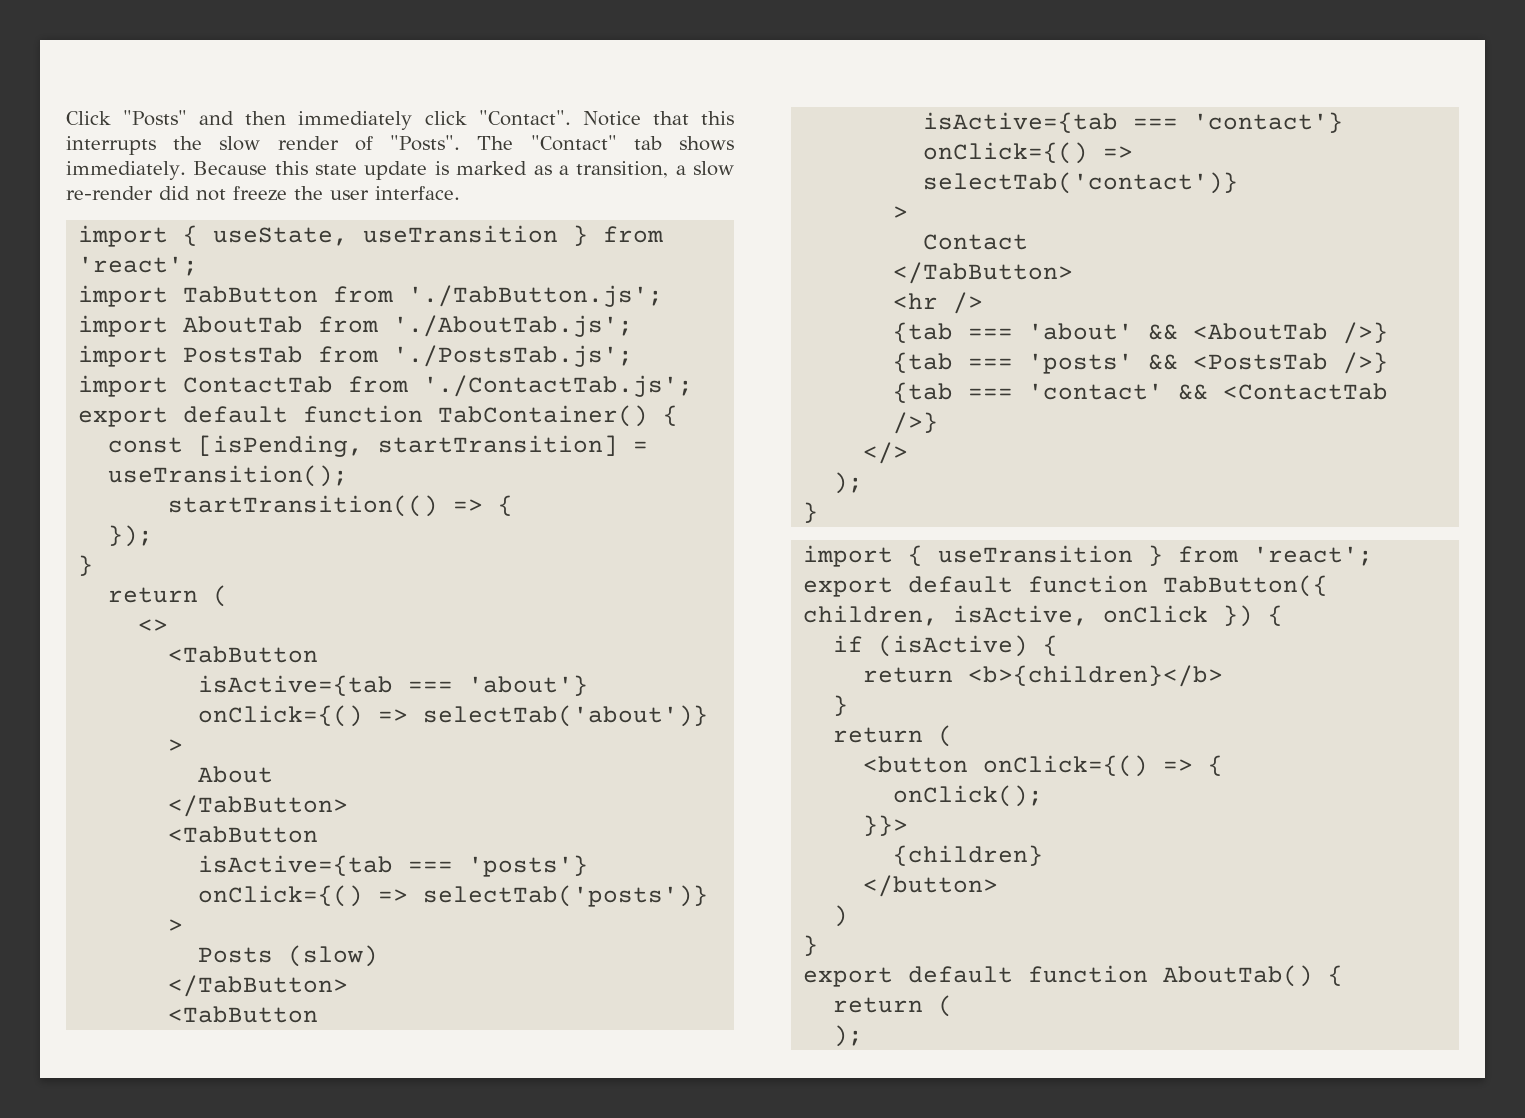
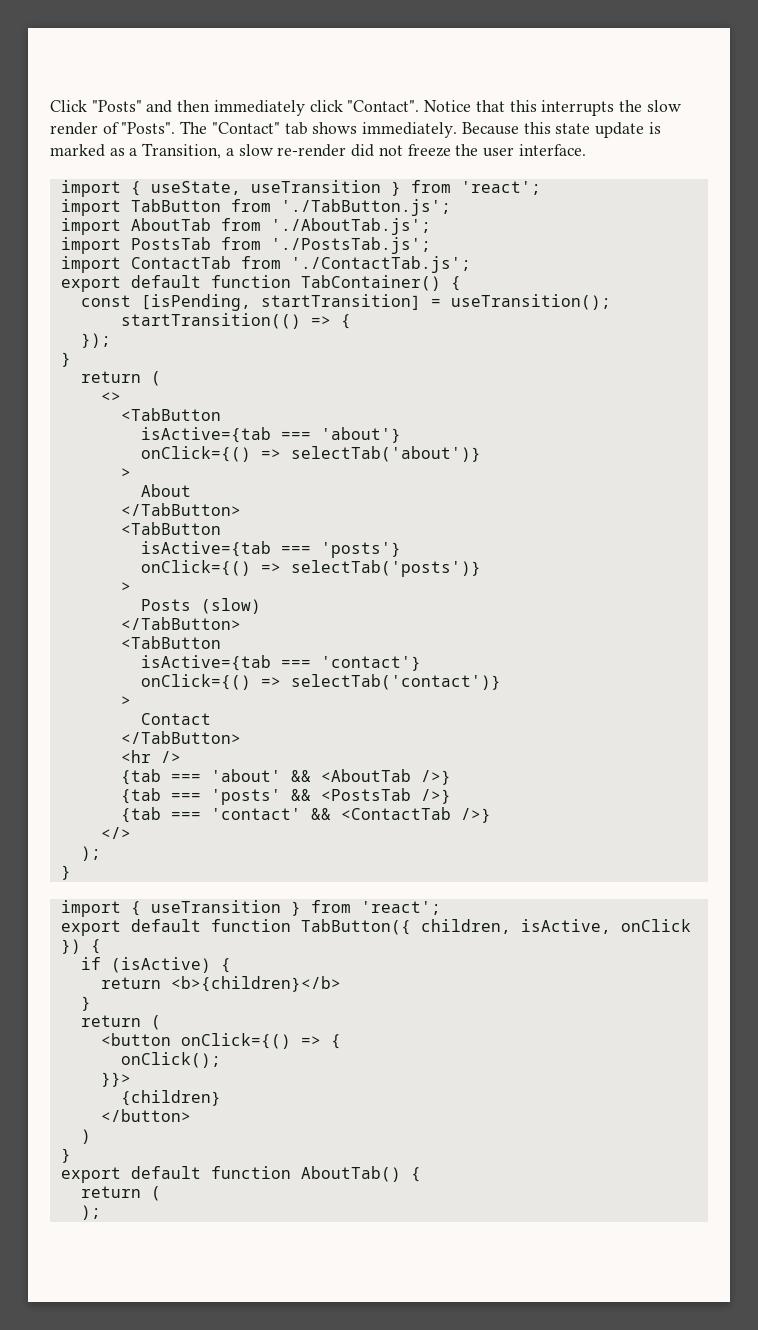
- Because this state update is marked as a transition, a slow re-render did not freeze the user interface.
+ Because this state update is marked as a Transition, a slow re-render did not freeze the user interface.

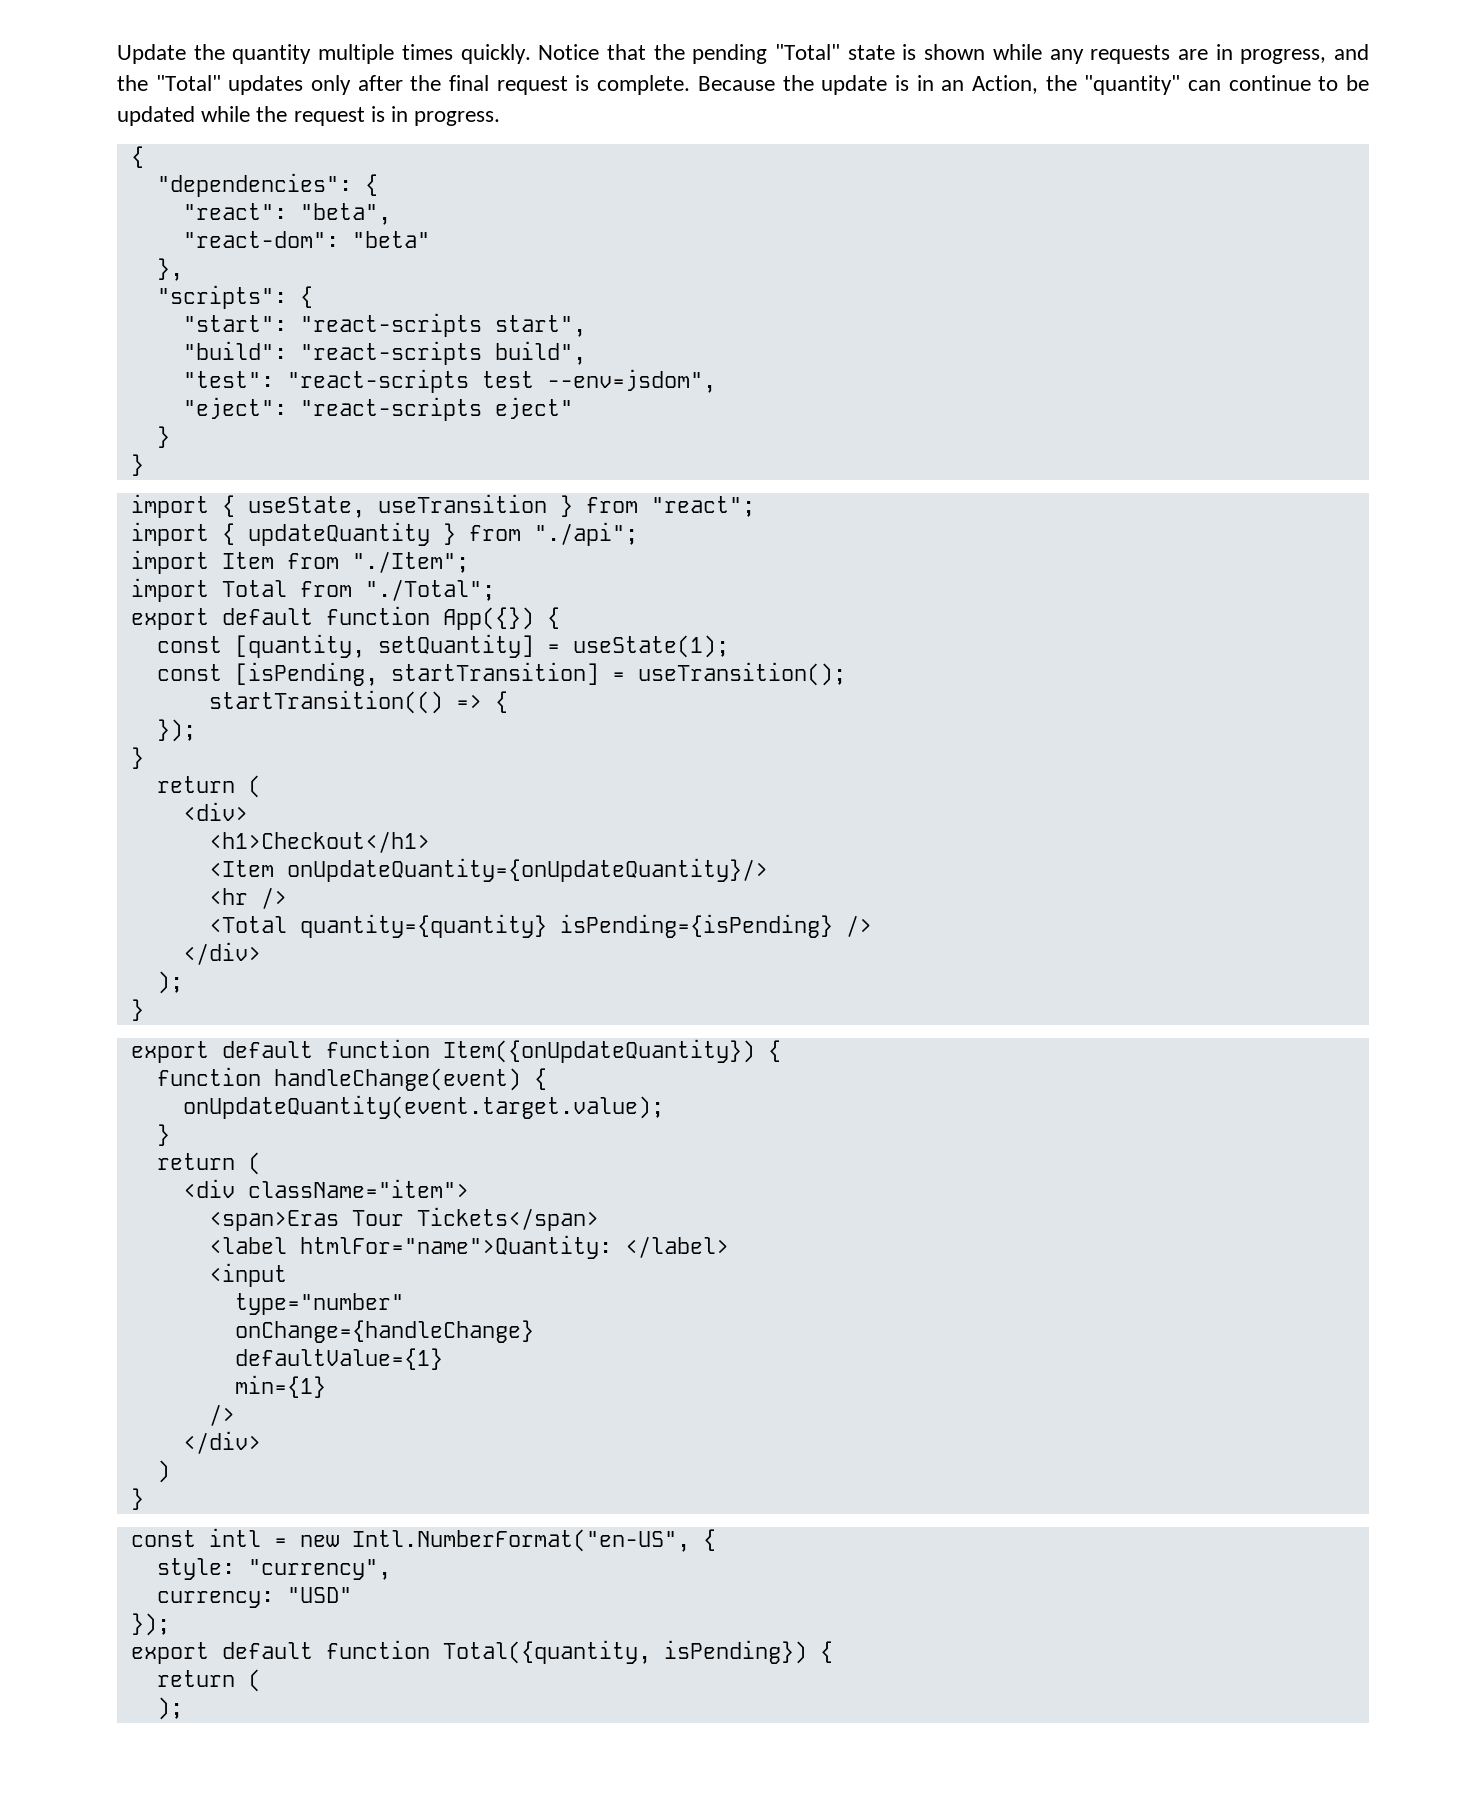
- Click "Posts" and then immediately click "Contact". Notice that this interrupts the slow render of "Posts". The "Contact" tab shows immediately. Because this state update is marked as a Transition, a slow re-render did not freeze the user interface.
+ Update the quantity multiple times quickly. Notice that the pending "Total" state is shown while any requests are in progress, and the "Total" updates only after the final request is complete. Because the update is in an Action, the "quantity" can continue to be updated while the request is in progress.
+ {
+ "dependencies": {
+ "react": "beta",
+ "react-dom": "beta"
+ },
+ "scripts": {
+ "start": "react-scripts start",
+ "build": "react-scripts build",
+ "test": "react-scripts test --env=jsdom",
+ "eject": "react-scripts eject"
+ }
+ }
- import { useState, useTransition } from 'react';
- import TabButton from './TabButton.js';
- import AboutTab from './AboutTab.js';
- import PostsTab from './PostsTab.js';
- import ContactTab from './ContactTab.js';
- export default function TabContainer() {
+ import { useState, useTransition } from "react";
+ import { updateQuantity } from "./api";
+ import Item from "./Item";
+ import Total from "./Total";
+ export default function App({}) {
+ const [quantity, setQuantity] = useState(1);
- <>
- <TabButton
- isActive={tab === 'about'}
- onClick={() => selectTab('about')}
- >
- About
- </TabButton>
- <TabButton
- isActive={tab === 'posts'}
- onClick={() => selectTab('posts')}
- >
- Posts (slow)
- </TabButton>
- <TabButton
- isActive={tab === 'contact'}
- onClick={() => selectTab('contact')}
- >
- Contact
- </TabButton>
+ <div>
+ <h1>Checkout</h1>
+ <Item onUpdateQuantity={onUpdateQuantity}/>
  <hr />
- {tab === 'about' && <AboutTab />}
- {tab === 'posts' && <PostsTab />}
- {tab === 'contact' && <ContactTab />}
- </>
+ <Total quantity={quantity} isPending={isPending} />
+ </div>
  );
  }
- import { useTransition } from 'react';
- export default function TabButton({ children, isActive, onClick }) {
- if (isActive) {
- return <b>{children}</b>
+ export default function Item({onUpdateQuantity}) {
+ function handleChange(event) {
+ onUpdateQuantity(event.target.value);
  }
  return (
- <button onClick={() => {
- onClick();
- }}>
- {children}
- </button>
+ <div className="item">
+ <span>Eras Tour Tickets</span>
+ <label htmlFor="name">Quantity: </label>
+ <input
+ type="number"
+ onChange={handleChange}
+ defaultValue={1}
+ min={1}
+ />
+ </div>
  )
  }
- export default function AboutTab() {
+ const intl = new Intl.NumberFormat("en-US", {
+ style: "currency",
+ currency: "USD"
+ });
+ export default function Total({quantity, isPending}) {

